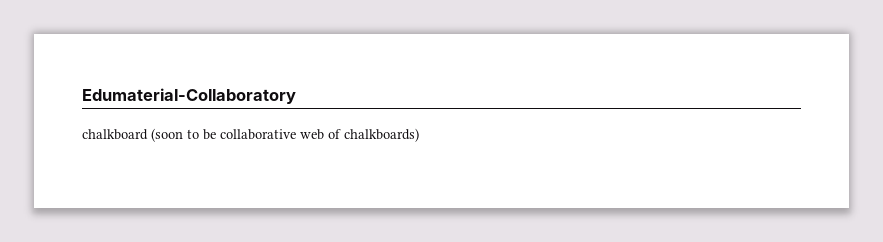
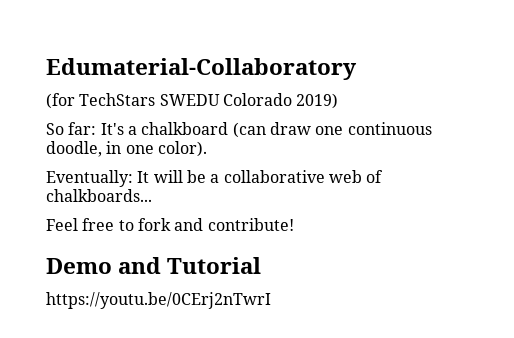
- chalkboard (soon to be collaborative web of chalkboards)
+ (for TechStars SWEDU Colorado 2019)
+ So far: It's a chalkboard (can draw one continuous doodle, in one color).
+ Eventually: It will be a collaborative web of chalkboards...
+ Feel free to fork and contribute!
+ Demo and Tutorial
+ https://youtu.be/0CErj2nTwrI

